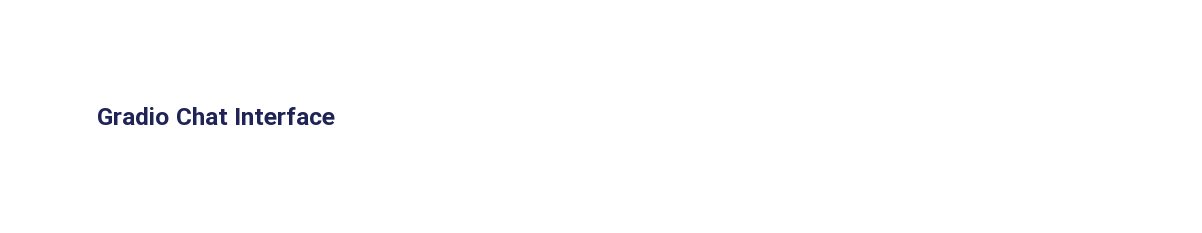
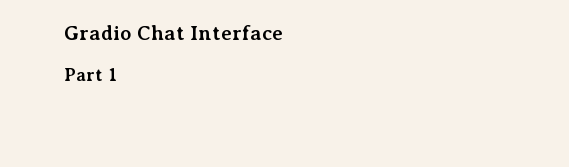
+ Part 1

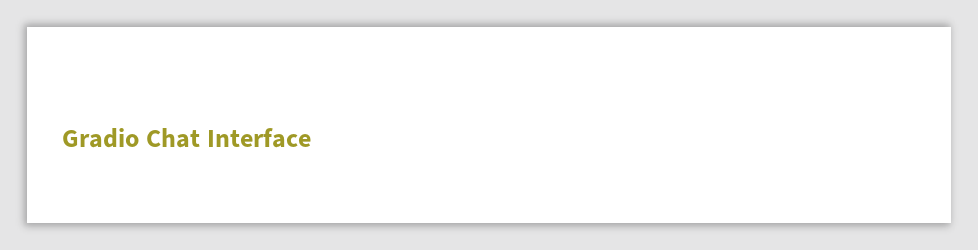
- Part 1

